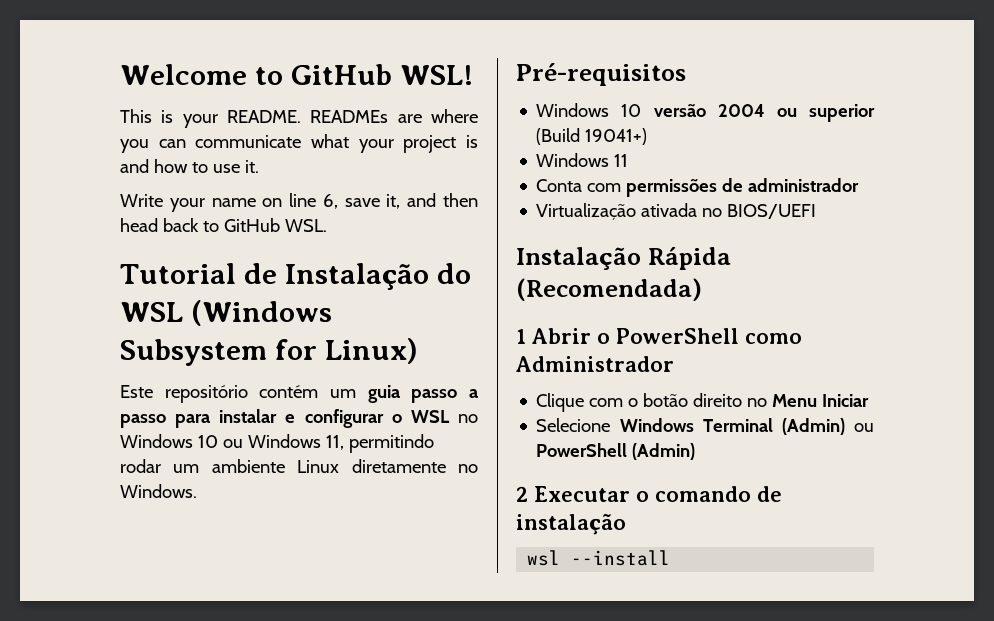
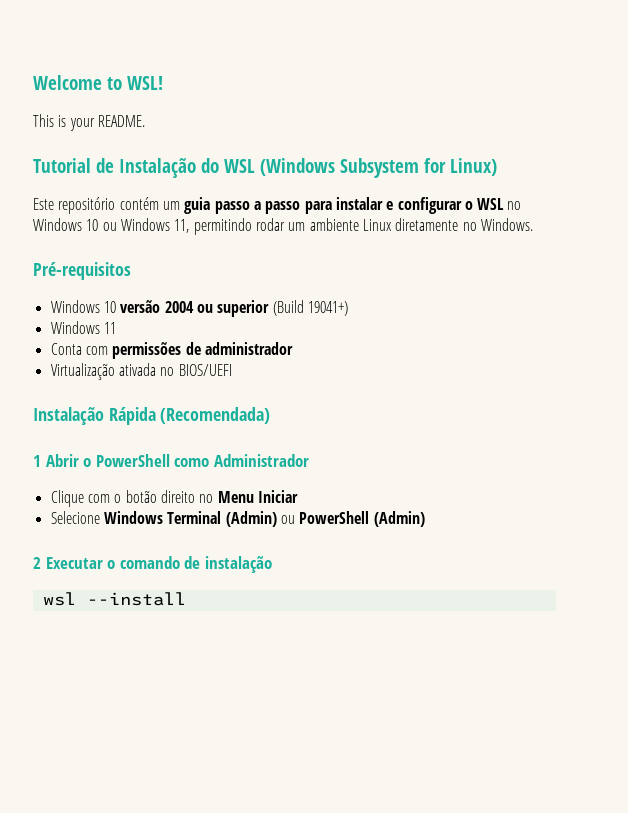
- Welcome to GitHub WSL!
+ Welcome to WSL!
- READMEs are where you can communicate what your project is and how to use it.
- Write your name on line 6, save it, and then head back to GitHub WSL.

